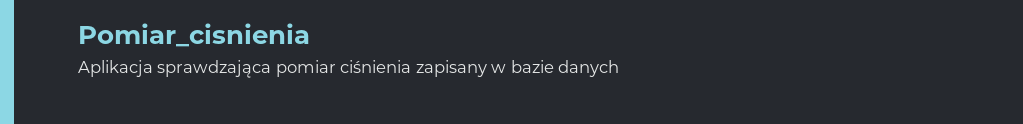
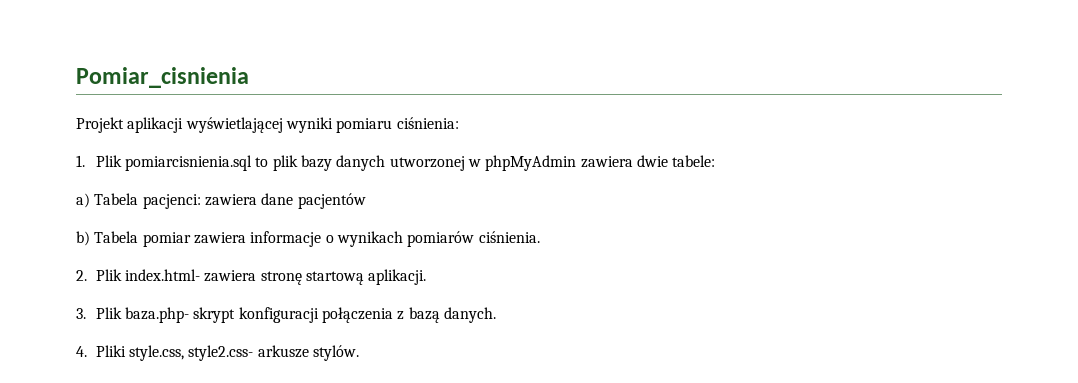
- Aplikacja sprawdzająca pomiar ciśnienia zapisany w bazie danych
+ Projekt aplikacji wyświetlającej wyniki pomiaru ciśnienia:
+ 1. Plik pomiarcisnienia.sql to plik bazy danych utworzonej w phpMyAdmin zawiera dwie tabele:
+ a) Tabela pacjenci: zawiera dane pacjentów
+ b) Tabela pomiar zawiera informacje o wynikach pomiarów ciśnienia.
+ 2. Plik index.html- zawiera stronę startową aplikacji.
+ 3. Plik baza.php- skrypt konfiguracji połączenia z bazą danych.
+ 4. Pliki style.css, style2.css- arkusze stylów.

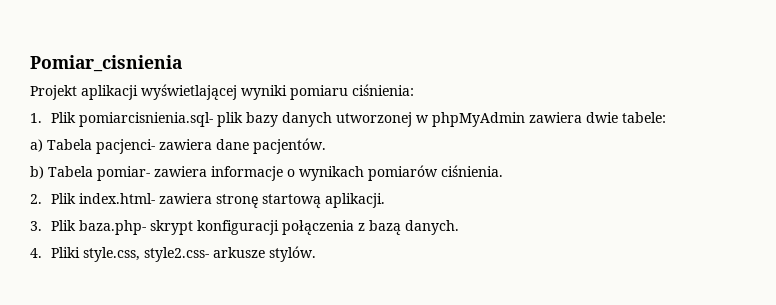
- 1. Plik pomiarcisnienia.sql to plik bazy danych utworzonej w phpMyAdmin zawiera dwie tabele:
+ 1. Plik pomiarcisnienia.sql- plik bazy danych utworzonej w phpMyAdmin zawiera dwie tabele:
- a) Tabela pacjenci: zawiera dane pacjentów
+ a) Tabela pacjenci- zawiera dane pacjentów.
- b) Tabela pomiar zawiera informacje o wynikach pomiarów ciśnienia.
+ b) Tabela pomiar- zawiera informacje o wynikach pomiarów ciśnienia.

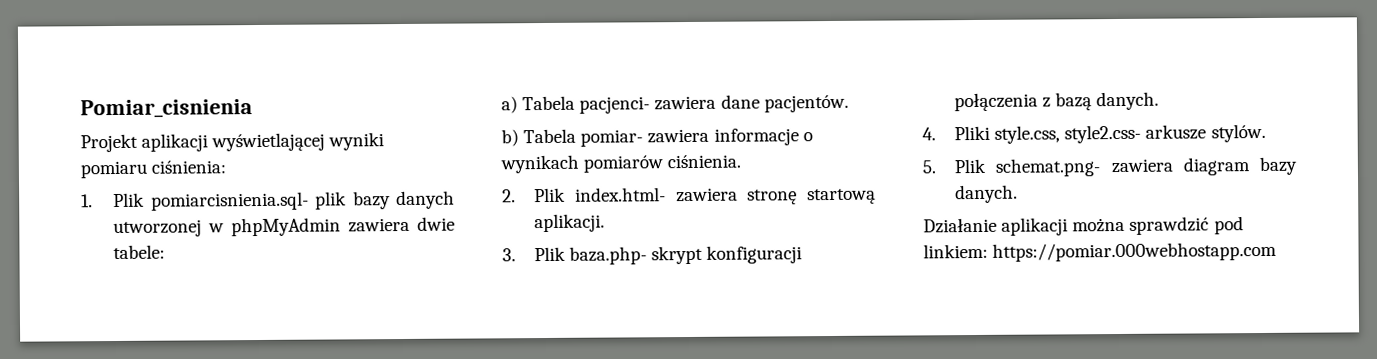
+ 5. Plik schemat.png- zawiera diagram bazy danych.
+ Działanie aplikacji można sprawdzić pod linkiem: https://pomiar.000webhostapp.com

